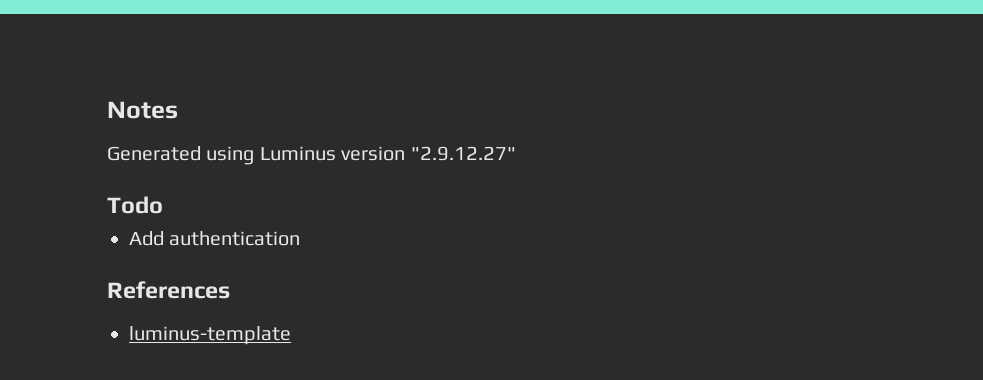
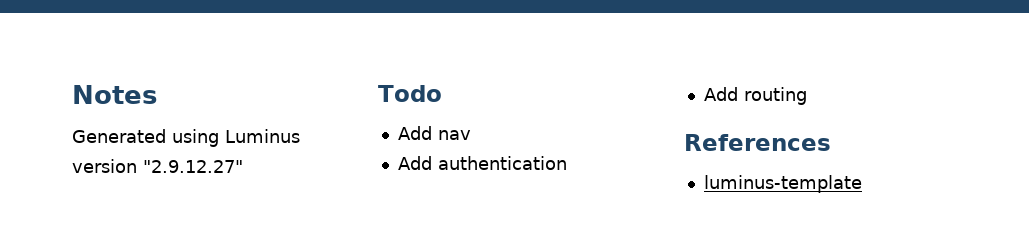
+ Add nav
+ Add routing

